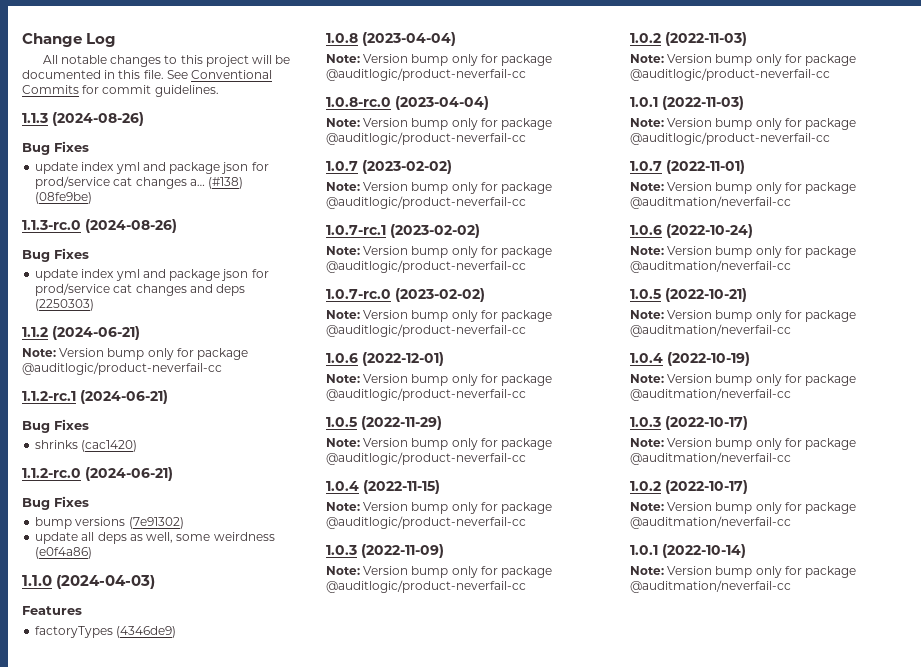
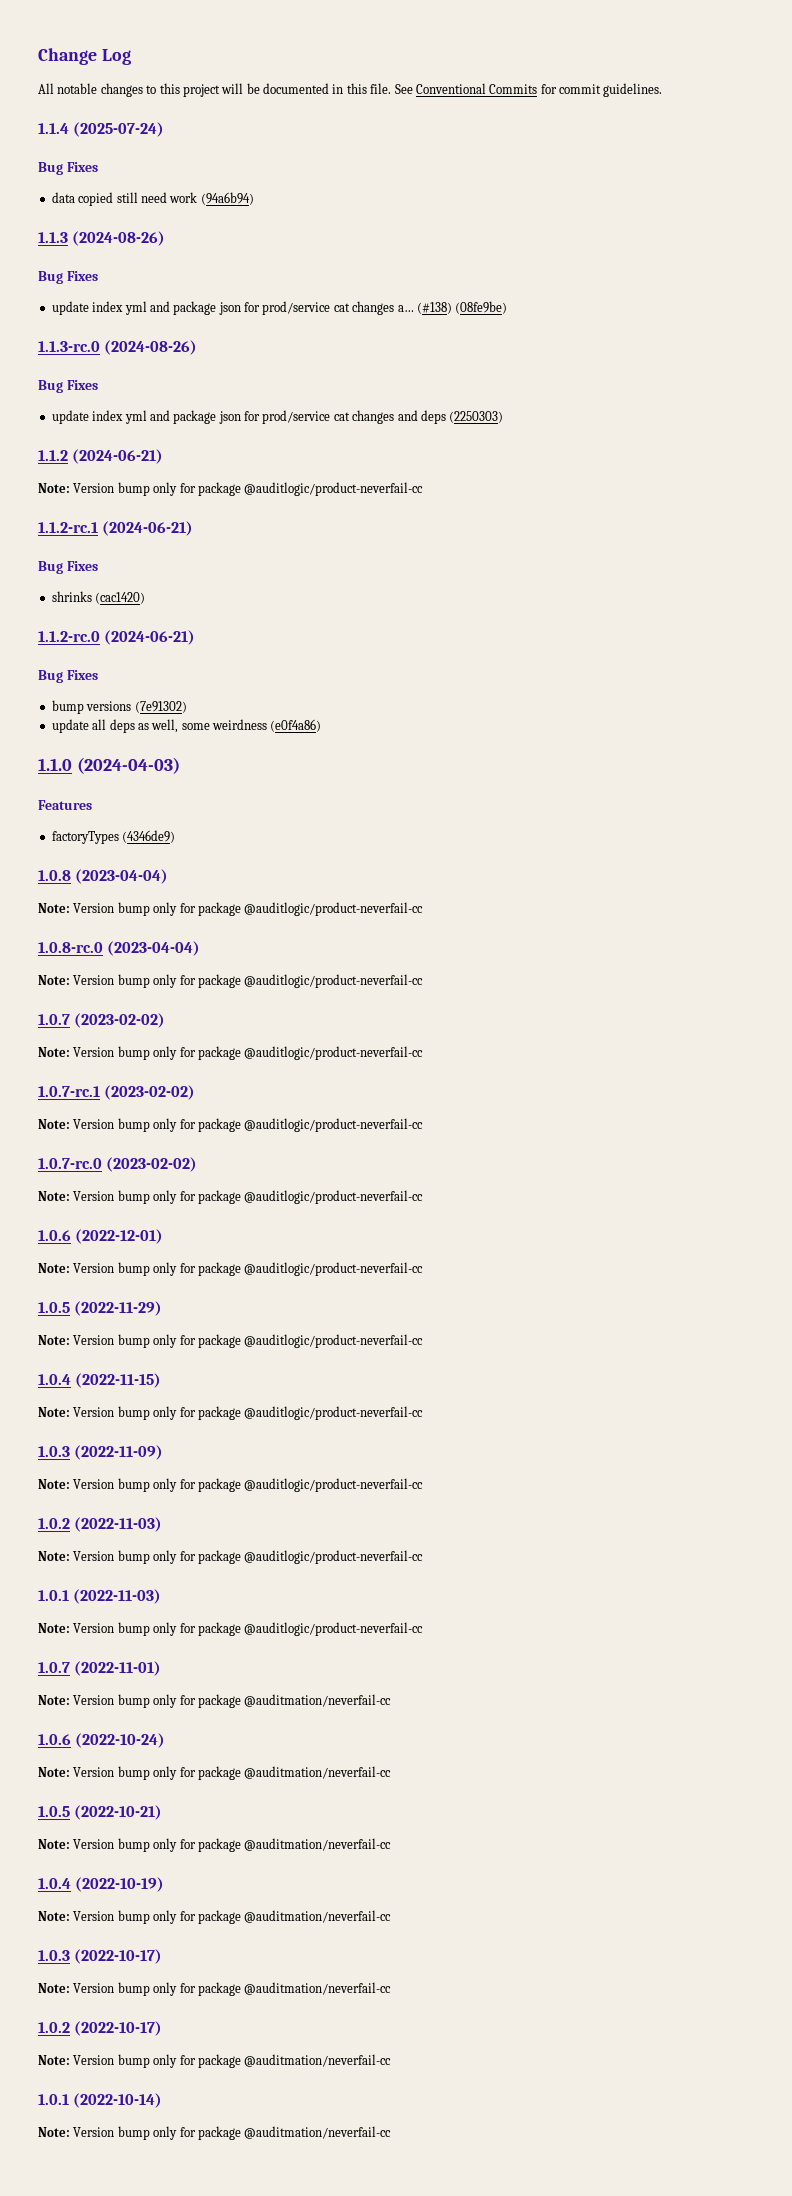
+ 1.1.4 (2025-07-24)
+ Bug Fixes
+ data copied still need work (94a6b94)

